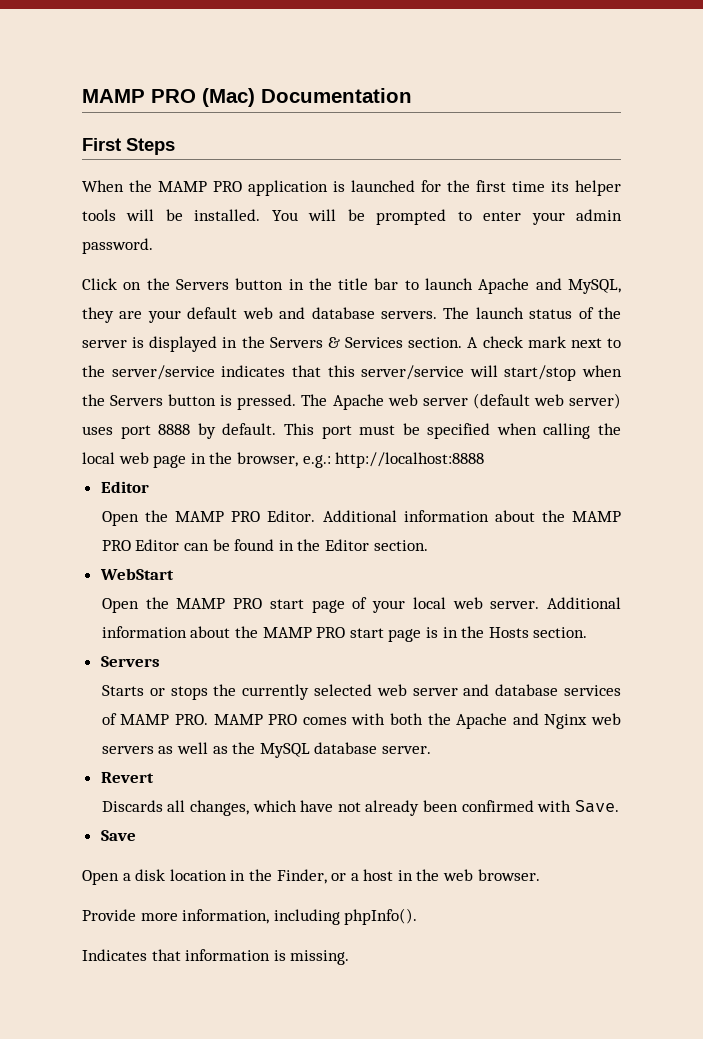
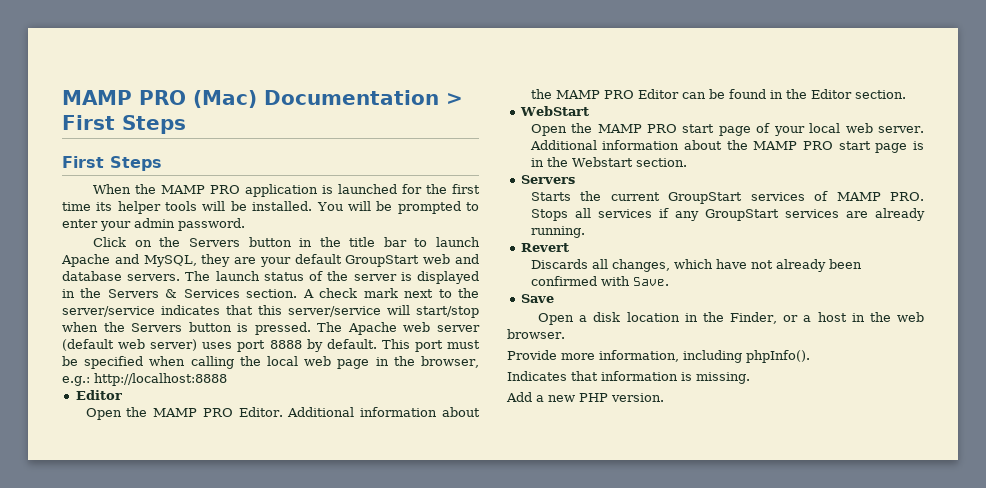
- MAMP PRO (Mac) Documentation
+ MAMP PRO (Mac) Documentation > First Steps
- Click on the Servers button in the title bar to launch Apache and MySQL, they are your default web and database servers.
+ Click on the Servers button in the title bar to launch Apache and MySQL, they are your default GroupStart web and database servers.
- Additional information about the MAMP PRO start page is in the Hosts section.
+ Additional information about the MAMP PRO start page is in the Webstart section.
- Starts or stops the currently selected web server and database services of MAMP PRO. MAMP PRO comes with both the Apache and Nginx web servers as well as the MySQL database server.
+ Starts the current GroupStart services of MAMP PRO. Stops all services if any GroupStart services are already running.
+ Add a new PHP version.

